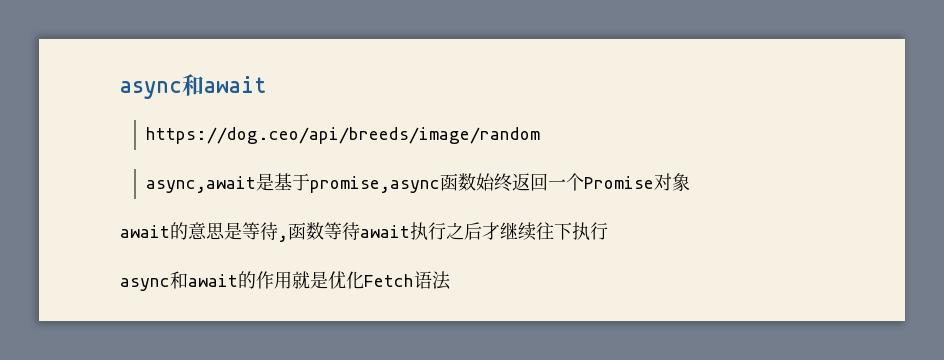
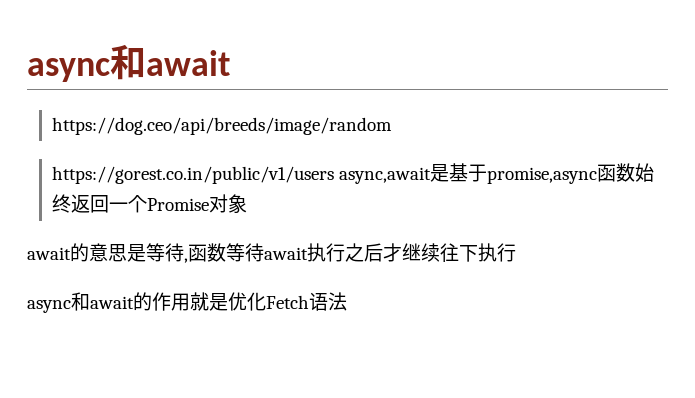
- async,await是基于promise,async函数始终返回一个Promise对象
+ https://gorest.co.in/public/v1/users async,await是基于promise,async函数始终返回一个Promise对象

